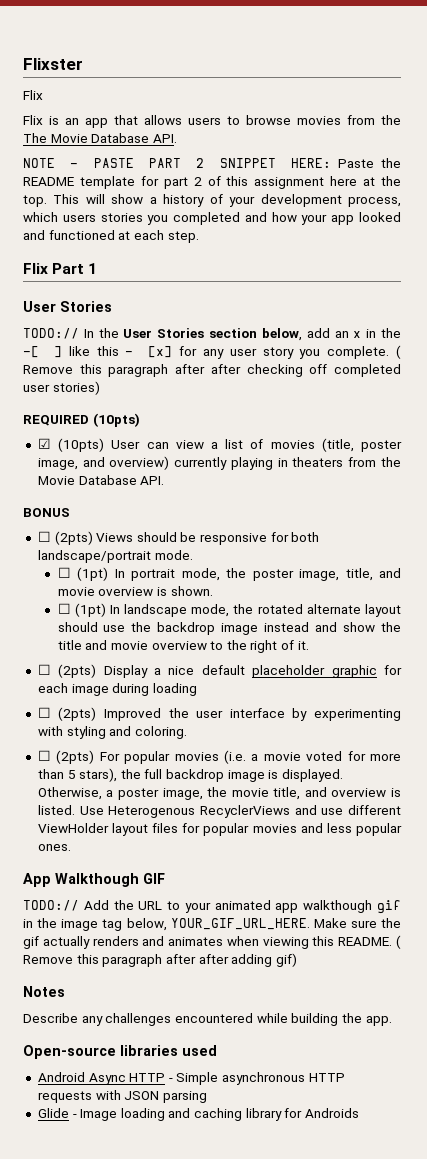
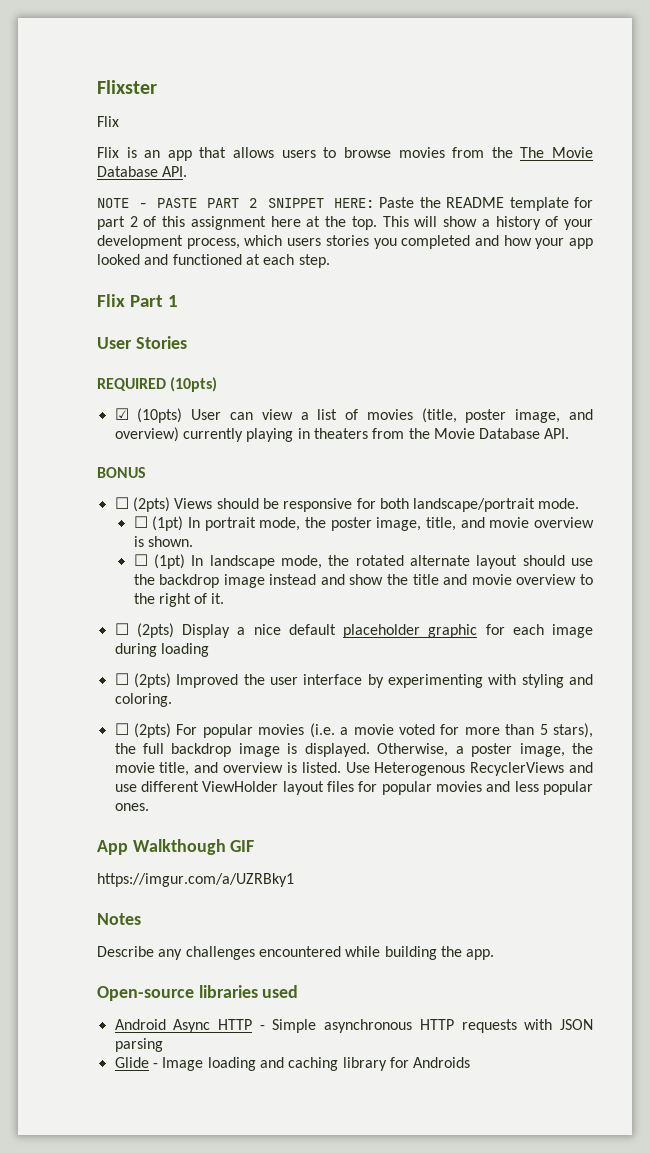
- TODO:// In the User Stories section below, add an x in the -[ ] like this - [x] for any user story you complete. ( Remove this paragraph after after checking off completed user stories)
- TODO:// Add the URL to your animated app walkthough gif in the image tag below, YOUR_GIF_URL_HERE. Make sure the gif actually renders and animates when viewing this README. ( Remove this paragraph after after adding gif)
+ https://imgur.com/a/UZRBky1

